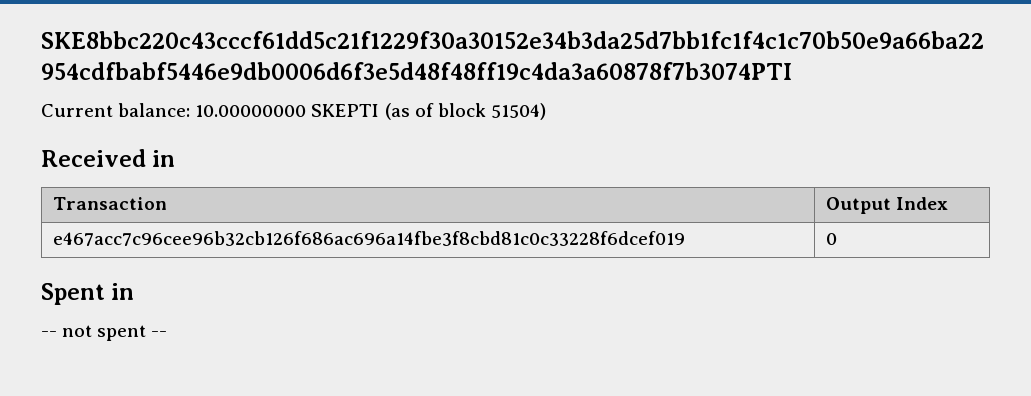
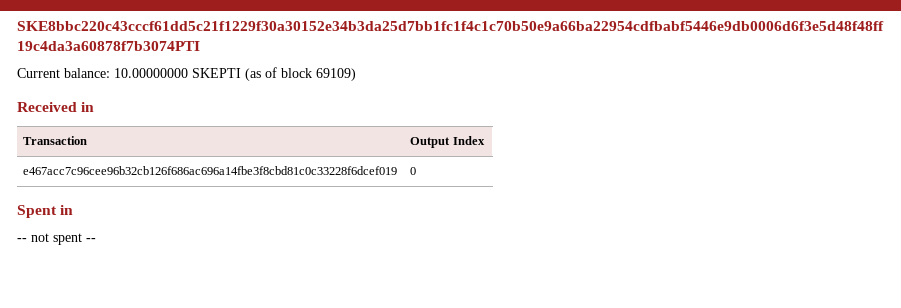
- Current balance: 10.00000000 SKEPTI (as of block 51504)
+ Current balance: 10.00000000 SKEPTI (as of block 69109)

